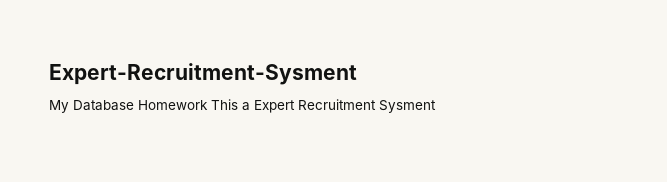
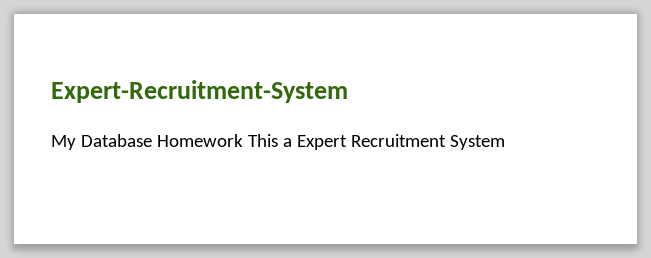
- Expert-Recruitment-Sysment
+ Expert-Recruitment-System
- My Database Homework This a Expert Recruitment Sysment
+ My Database Homework This a Expert Recruitment System

